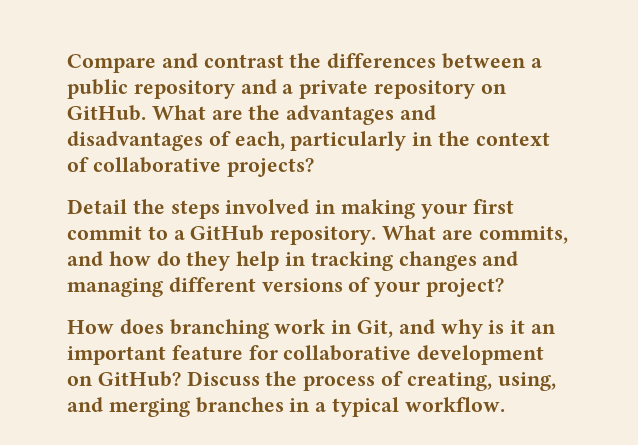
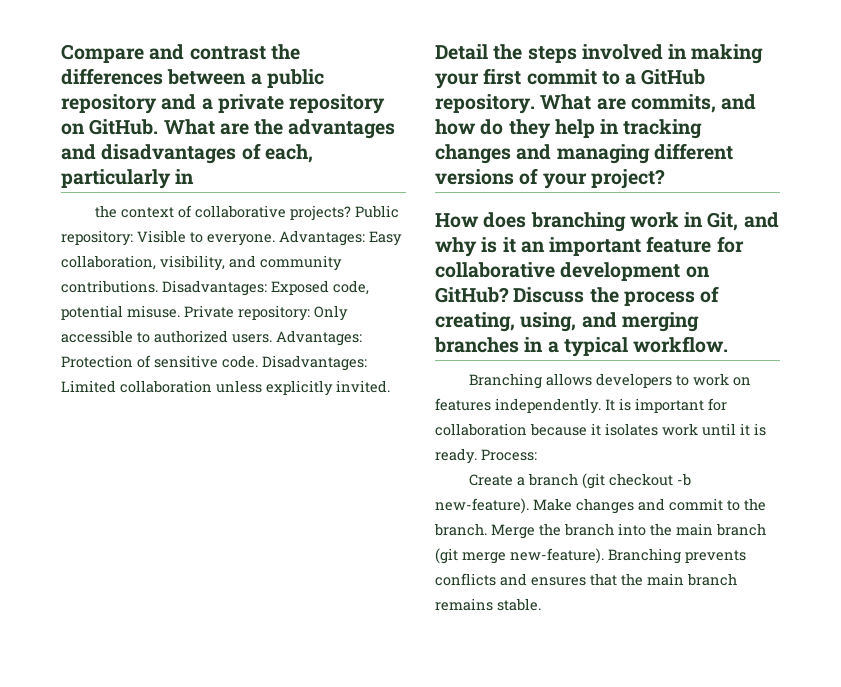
- What are the advantages and disadvantages of each, particularly in the context of collaborative projects?
+ What are the advantages and disadvantages of each, particularly in
+ the context of collaborative projects? Public repository: Visible to everyone. Advantages: Easy collaboration, visibility, and community contributions. Disadvantages: Exposed code, potential misuse. Private repository: Only accessible to authorized users. Advantages: Protection of sensitive code. Disadvantages: Limited collaboration unless explicitly invited.
+ Branching allows developers to work on features independently. It is important for collaboration because it isolates work until it is ready. Process:
+ Create a branch (git checkout -b new-feature). Make changes and commit to the branch. Merge the branch into the main branch (git merge new-feature). Branching prevents conflicts and ensures that the main branch remains stable.

